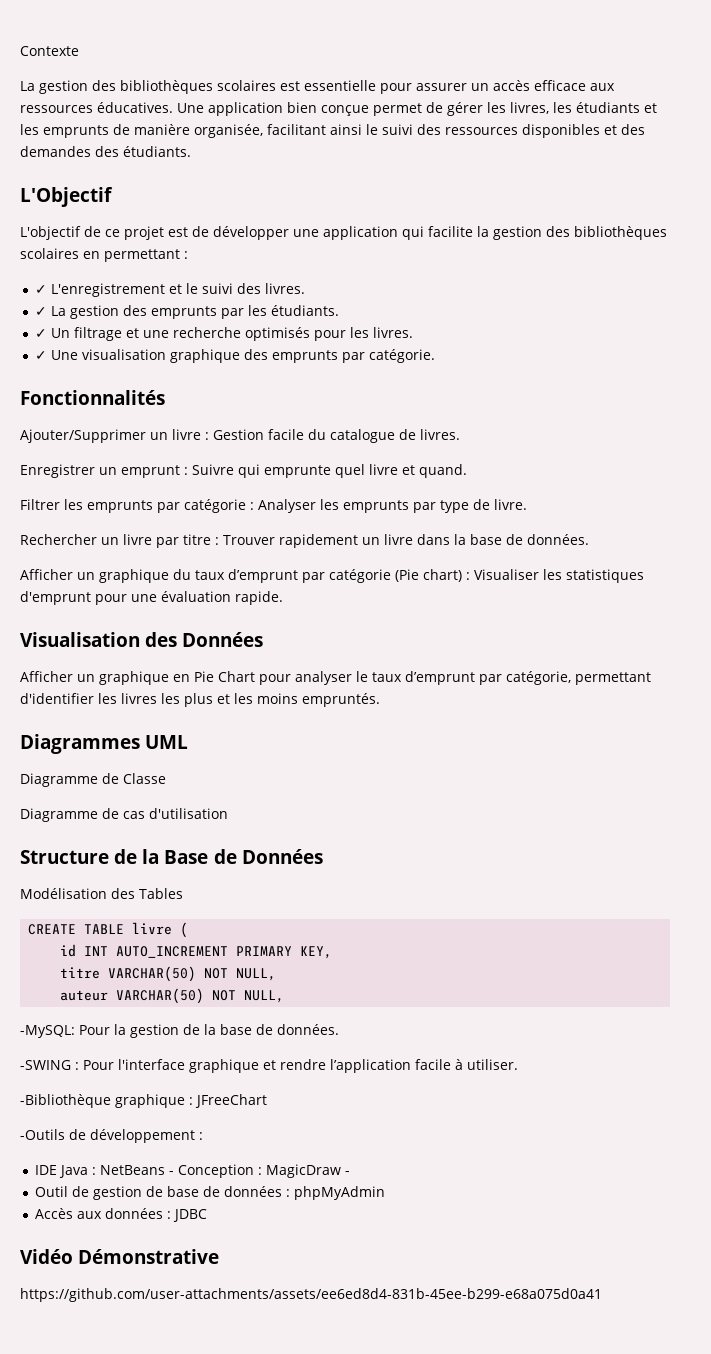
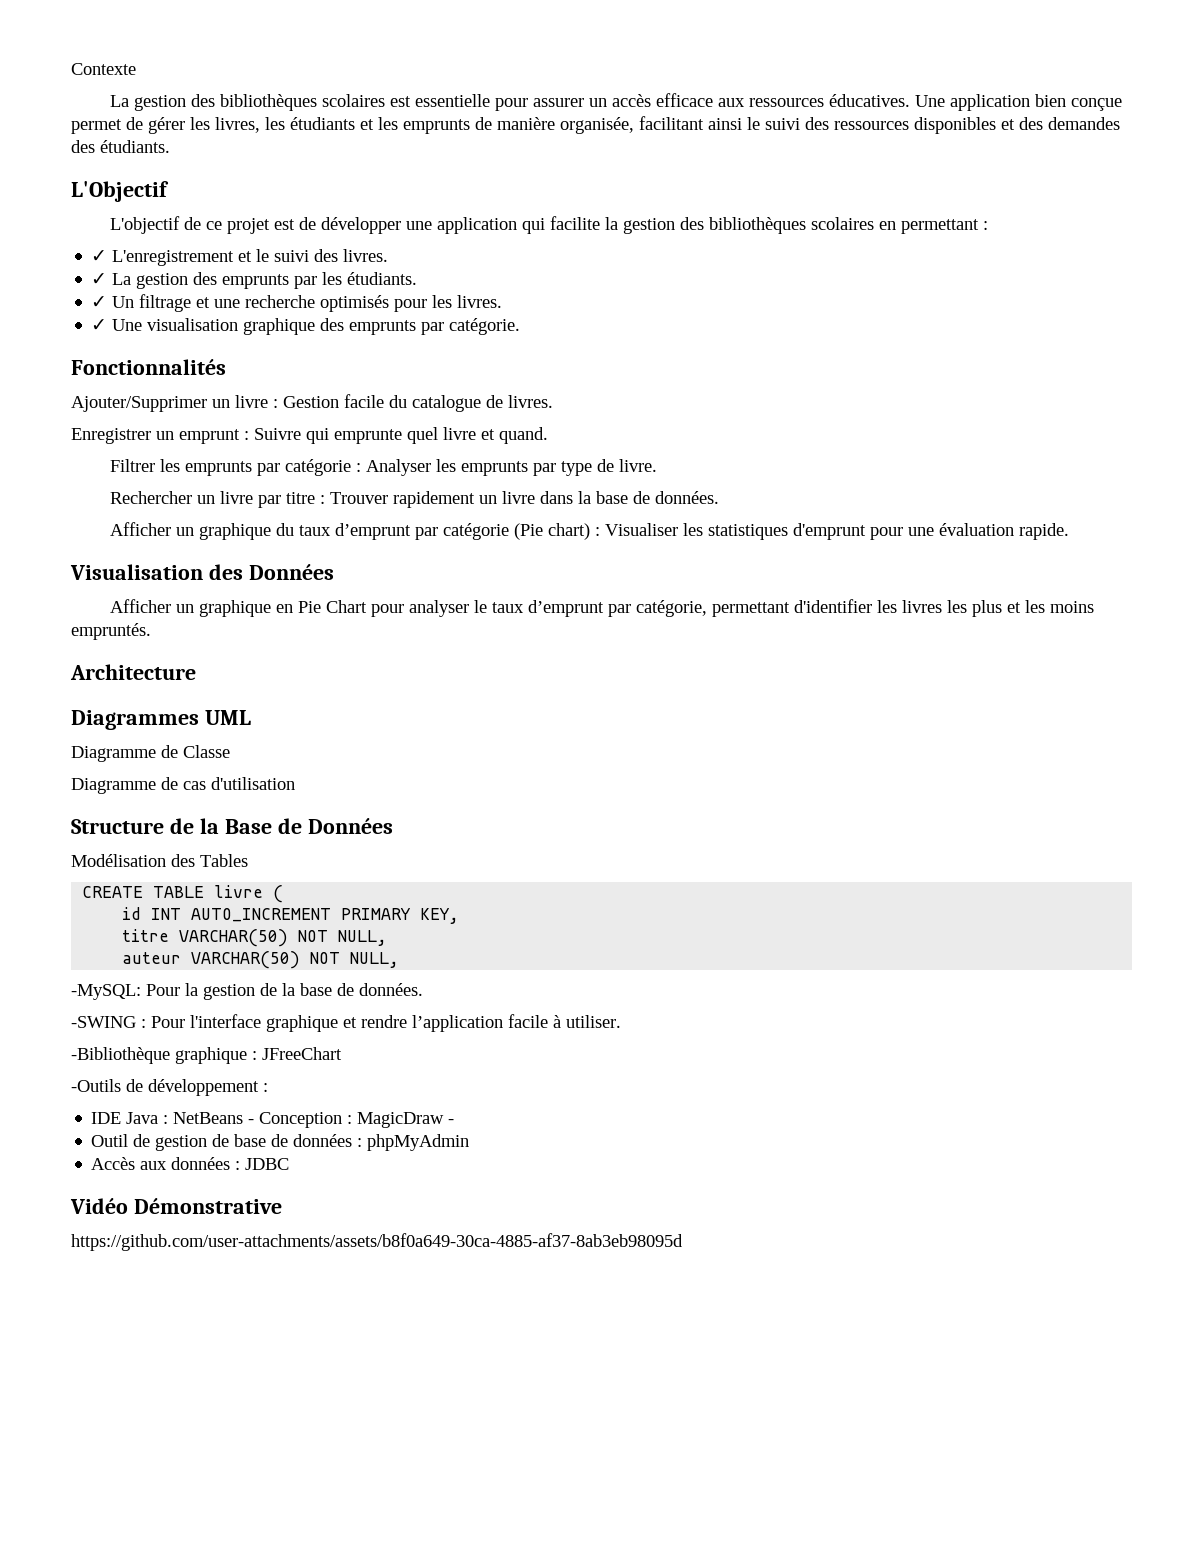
+ Architecture
- https://github.com/user-attachments/assets/ee6ed8d4-831b-45ee-b299-e68a075d0a41
+ https://github.com/user-attachments/assets/b8f0a649-30ca-4885-af37-8ab3eb98095d

